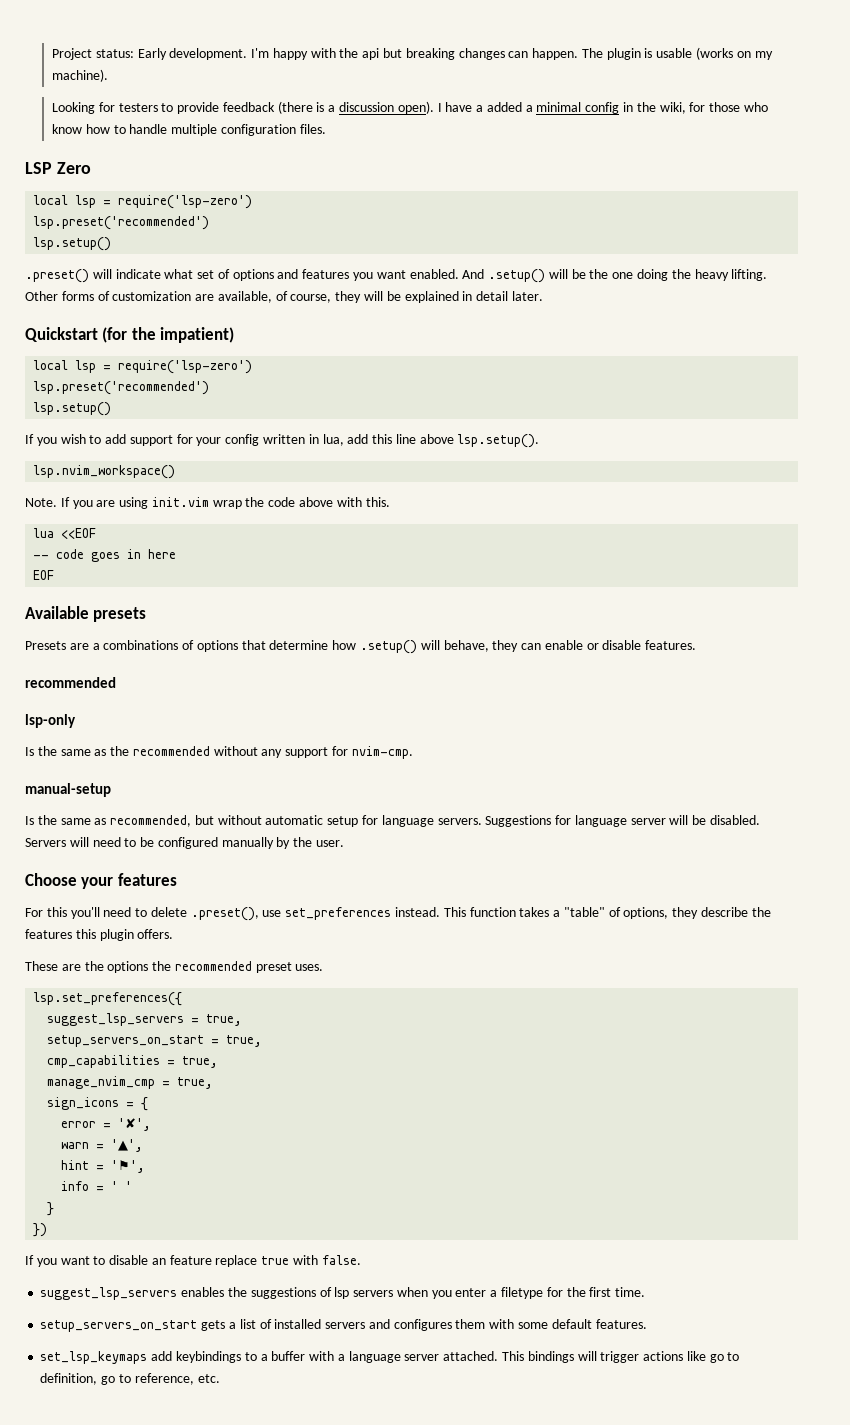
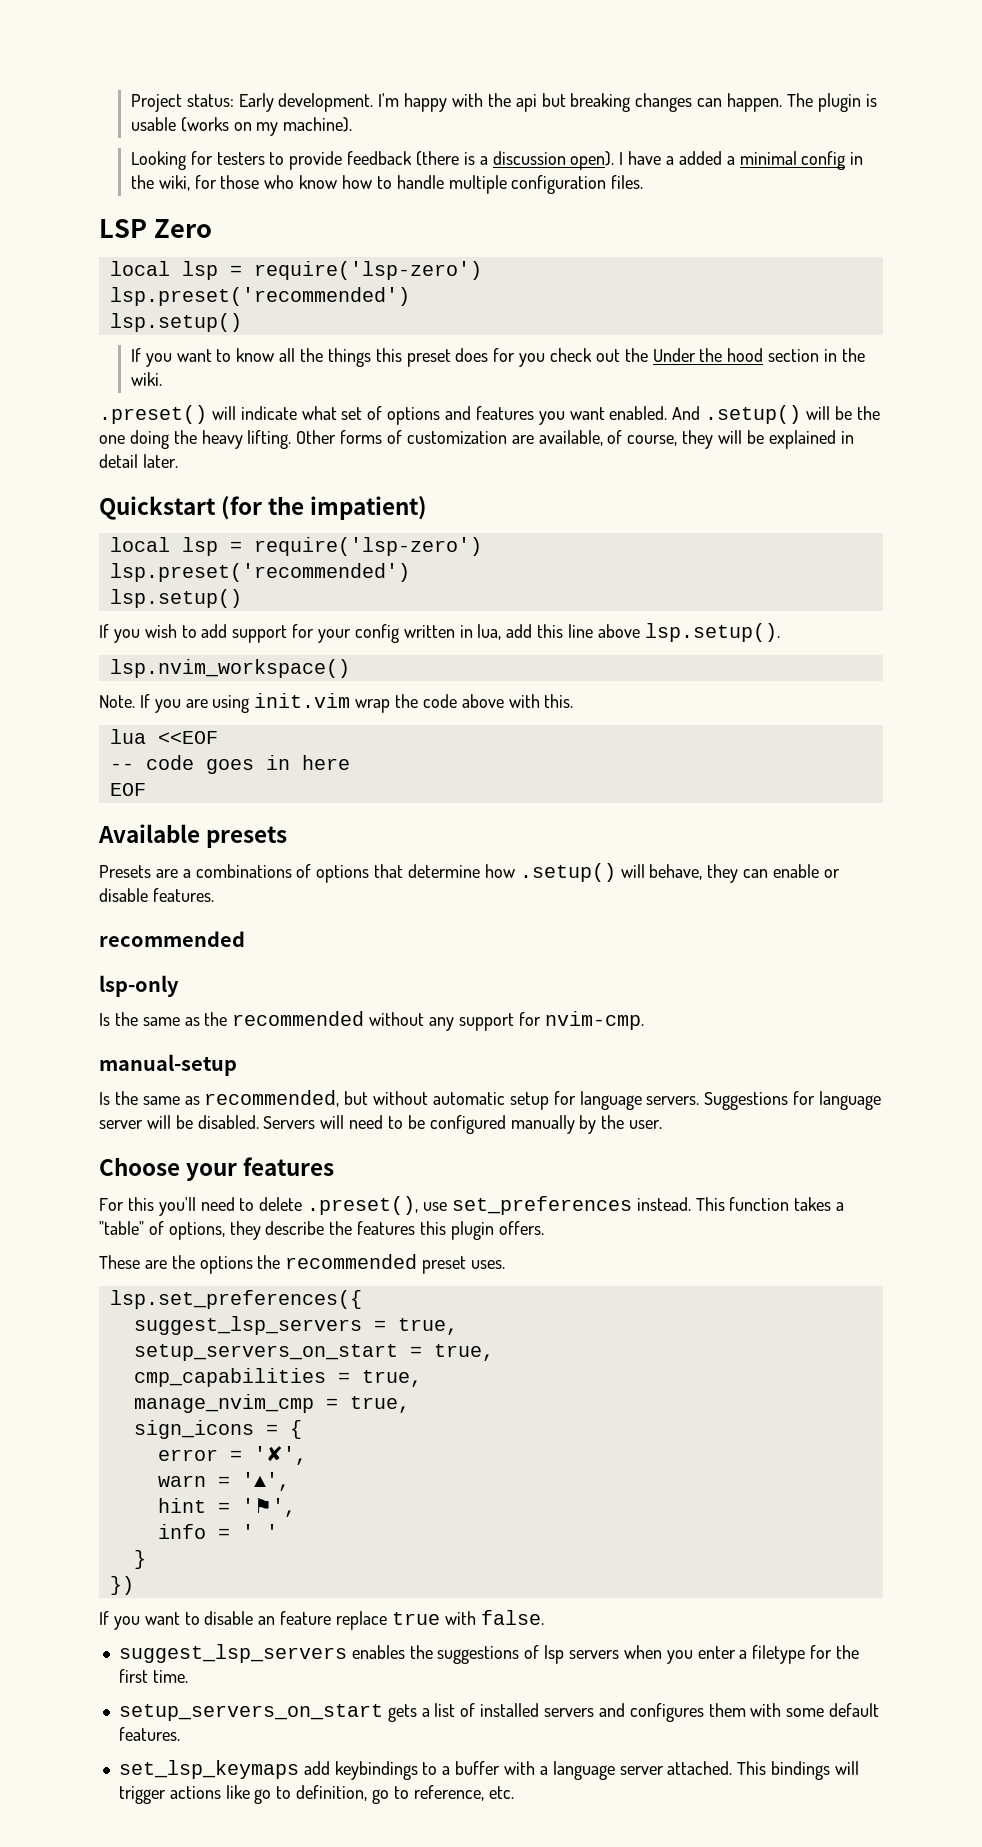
+ If you want to know all the things this preset does for you check out the Under the hood section in the wiki.

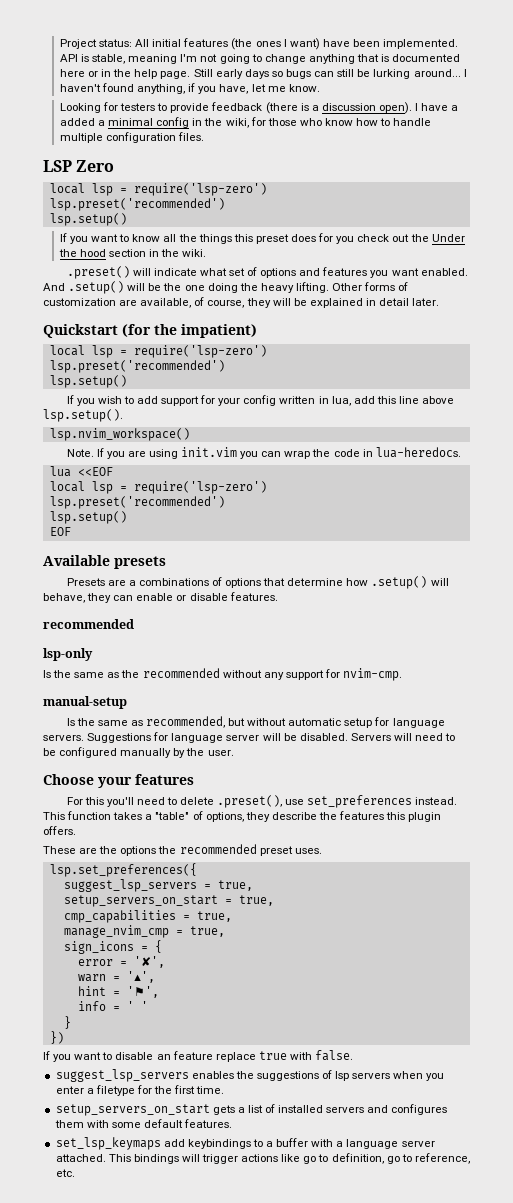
- Project status: Early development. I'm happy with the api but breaking changes can happen. The plugin is usable (works on my machine).
+ Project status: All initial features (the ones I want) have been implemented. API is stable, meaning I'm not going to change anything that is documented here or in the help page. Still early days so bugs can still be lurking around... I haven't found anything, if you have, let me know.
- If you are using init.vim wrap the code above with this.
+ If you are using init.vim you can wrap the code in lua-heredocs.
  lua <<EOF
- -- code goes in here
+ local lsp = require('lsp-zero')
+ lsp.preset('recommended')
+ lsp.setup()

